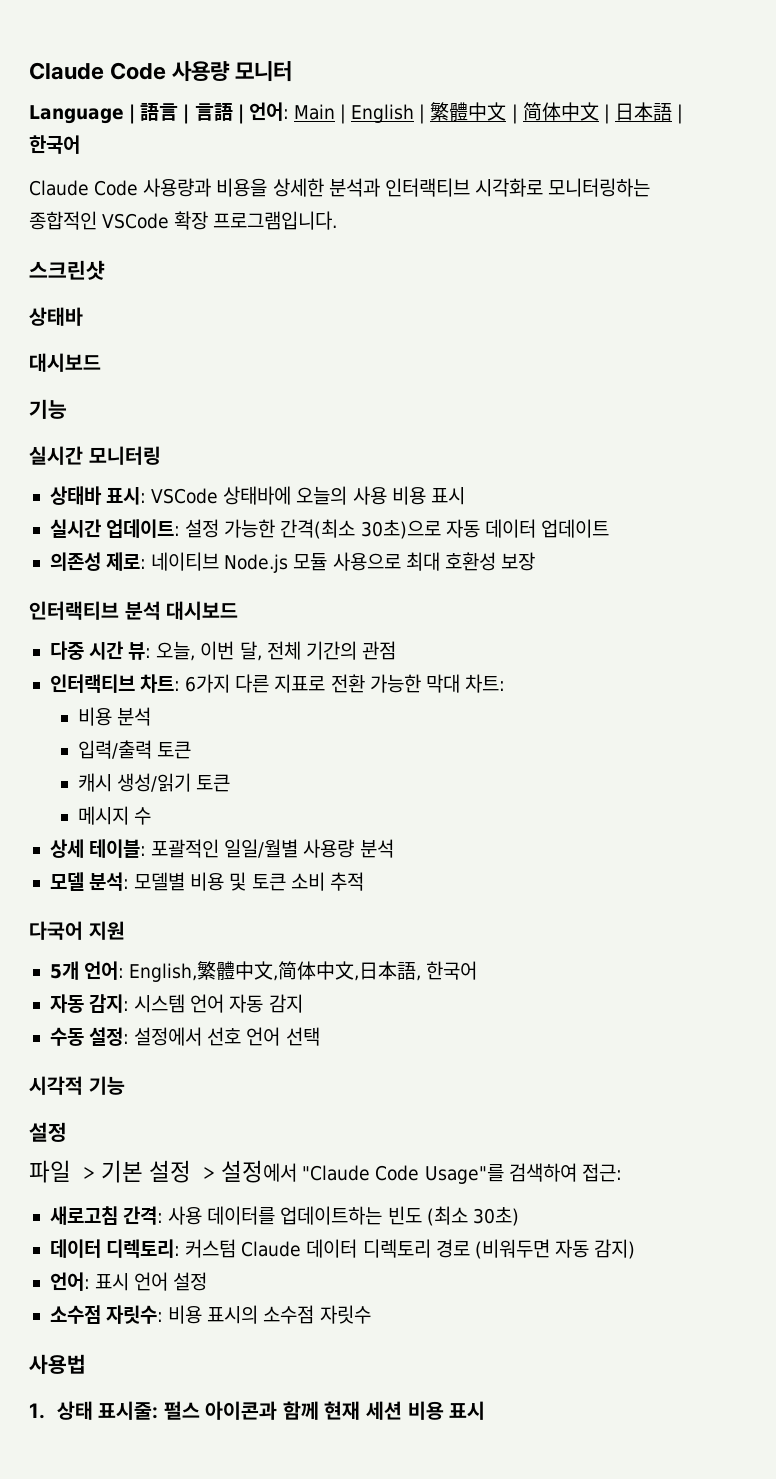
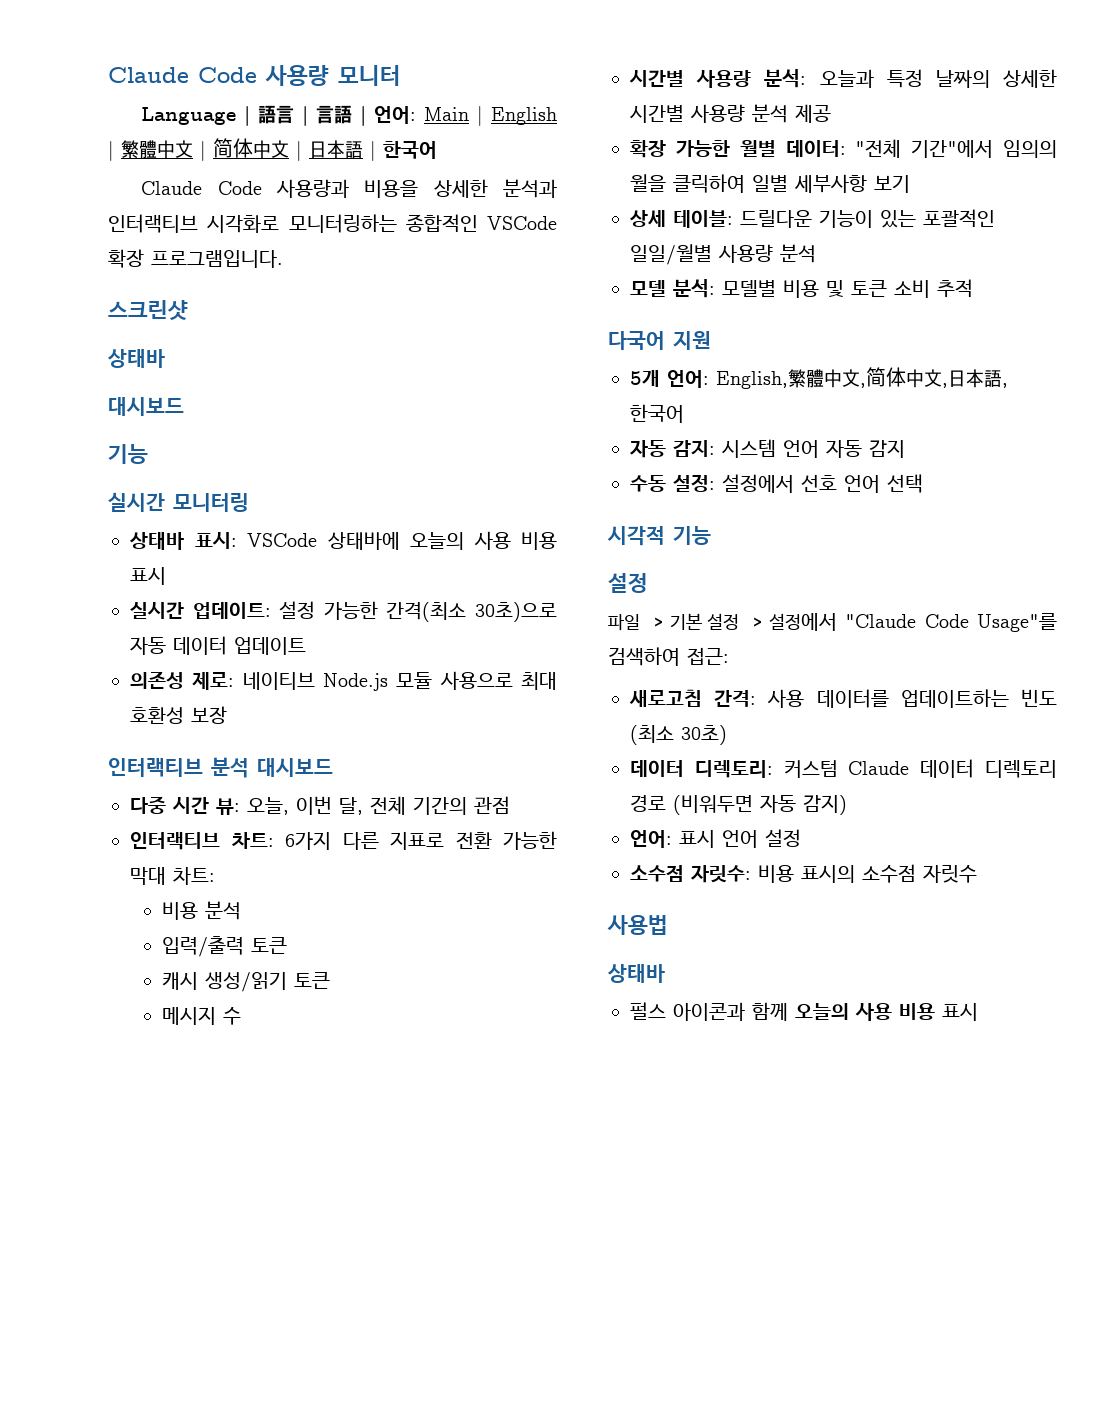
+ 시간별 사용량 분석: 오늘과 특정 날짜의 상세한 시간별 사용량 분석 제공
+ 확장 가능한 월별 데이터: "전체 기간"에서 임의의 월을 클릭하여 일별 세부사항 보기
- 상세 테이블: 포괄적인 일일/월별 사용량 분석
+ 상세 테이블: 드릴다운 기능이 있는 포괄적인 일일/월별 사용량 분석
  사용법
- 1. 상태 표시줄: 펄스 아이콘과 함께 현재 세션 비용 표시
+ 상태바
+ 펄스 아이콘과 함께 오늘의 사용 비용 표시

